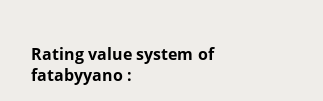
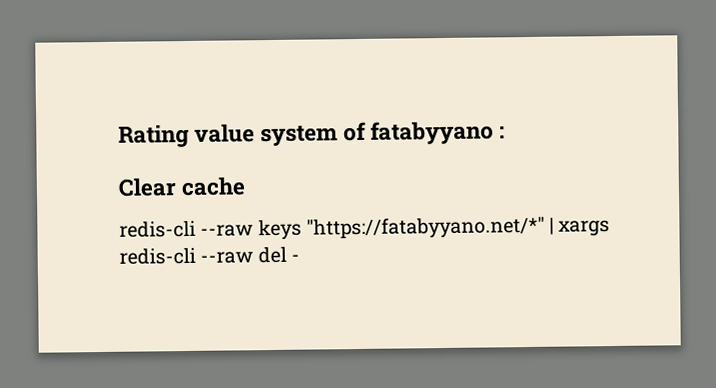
+ Clear cache
+ redis-cli --raw keys "https://fatabyyano.net/*" | xargs redis-cli --raw del -

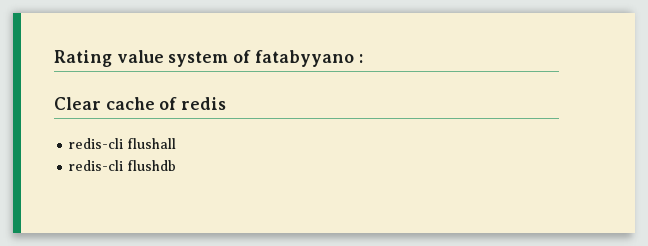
- Clear cache
- redis-cli --raw keys "https://fatabyyano.net/*" | xargs redis-cli --raw del -
+ Clear cache of redis
+ redis-cli flushall
+ redis-cli flushdb

